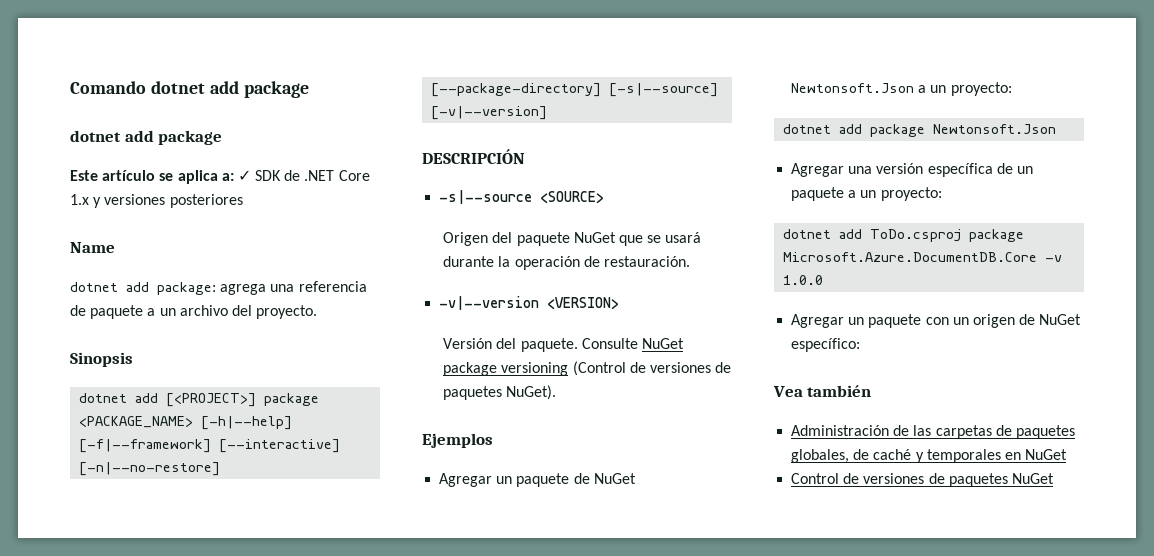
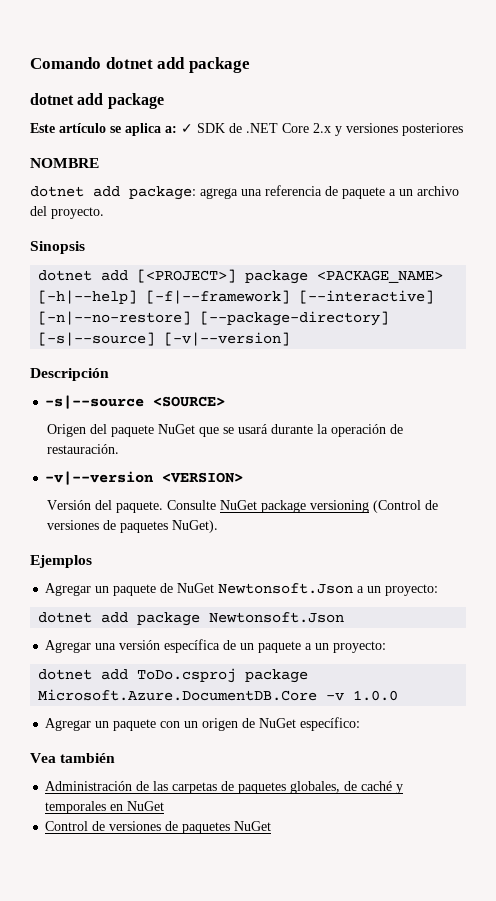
- Este artículo se aplica a: ✓ SDK de .NET Core 1.x y versiones posteriores
+ Este artículo se aplica a: ✓ SDK de .NET Core 2.x y versiones posteriores
- Name
+ NOMBRE
- DESCRIPCIÓN
+ Descripción

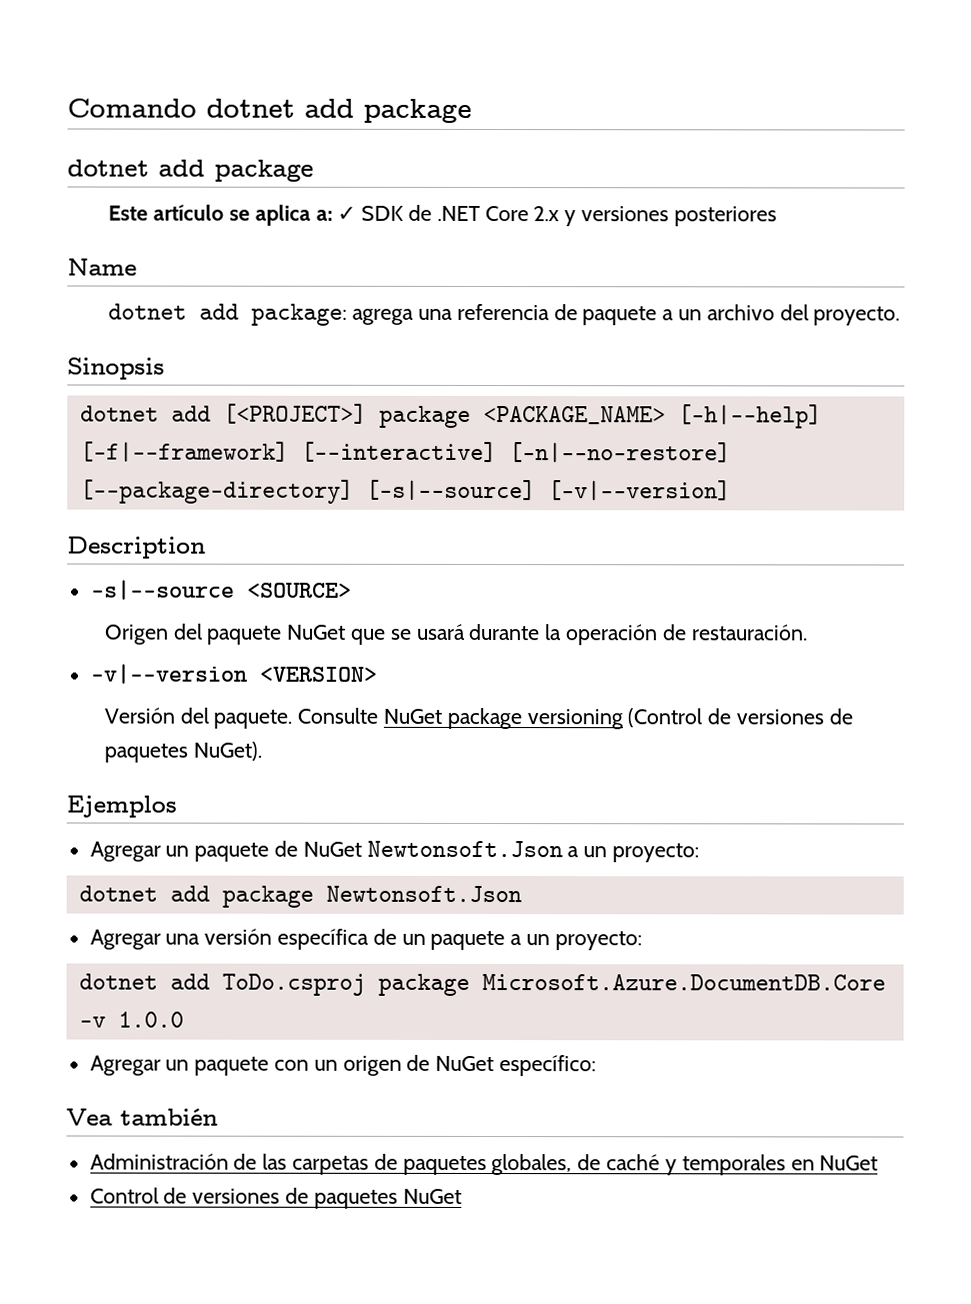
- NOMBRE
+ Name
- Descripción
+ Description

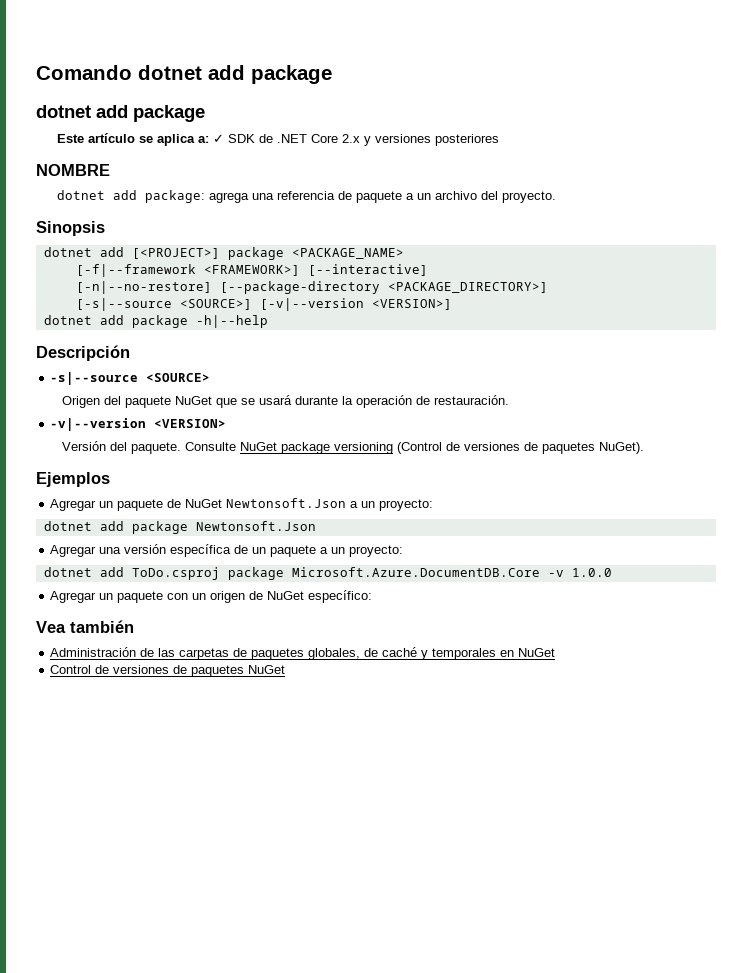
- Name
+ NOMBRE
- dotnet add [<PROJECT>] package <PACKAGE_NAME> [-h|--help] [-f|--framework] [--interactive] [-n|--no-restore] [--package-directory] [-s|--source] [-v|--version]
- Description
+ dotnet add [<PROJECT>] package <PACKAGE_NAME>
+ [-f|--framework <FRAMEWORK>] [--interactive]
+ [-n|--no-restore] [--package-directory <PACKAGE_DIRECTORY>]
+ [-s|--source <SOURCE>] [-v|--version <VERSION>]
+ dotnet add package -h|--help
+ Descripción

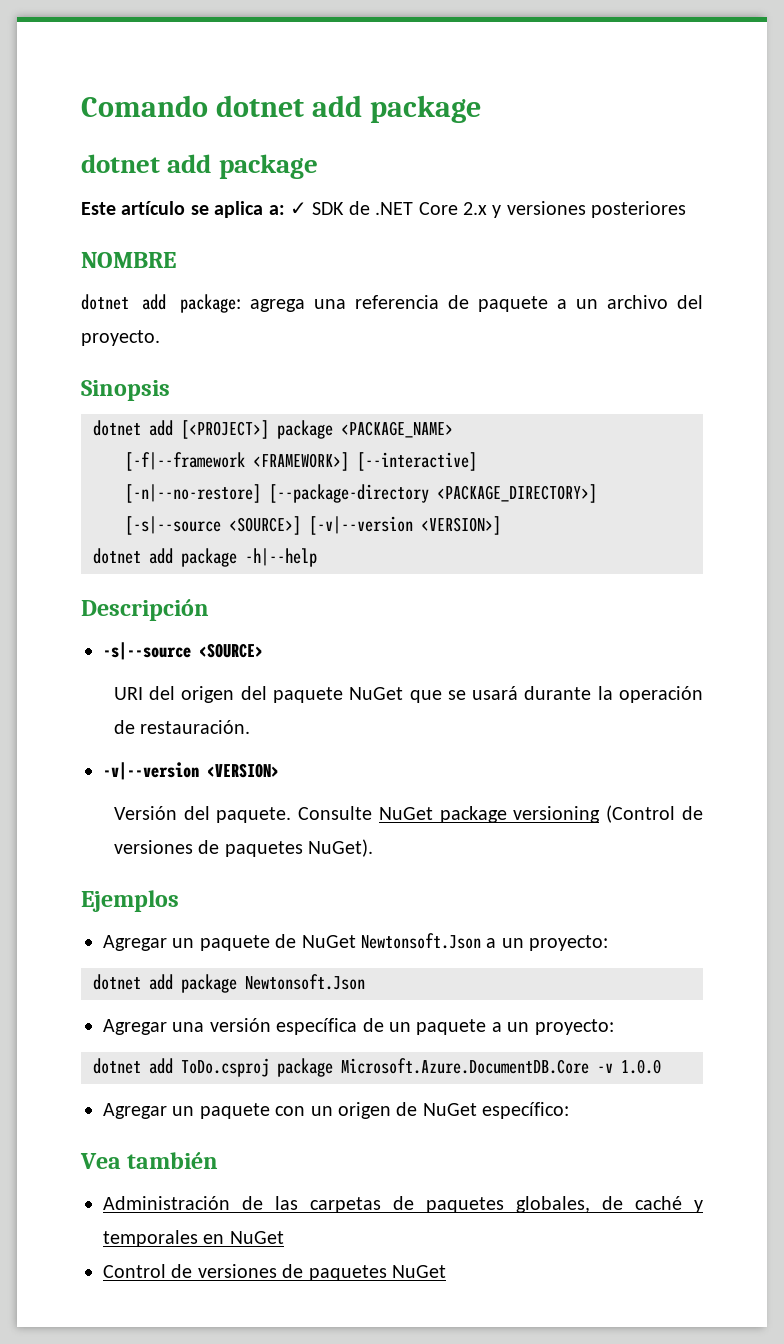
- Origen del paquete NuGet que se usará durante la operación de restauración.
+ URI del origen del paquete NuGet que se usará durante la operación de restauración.

